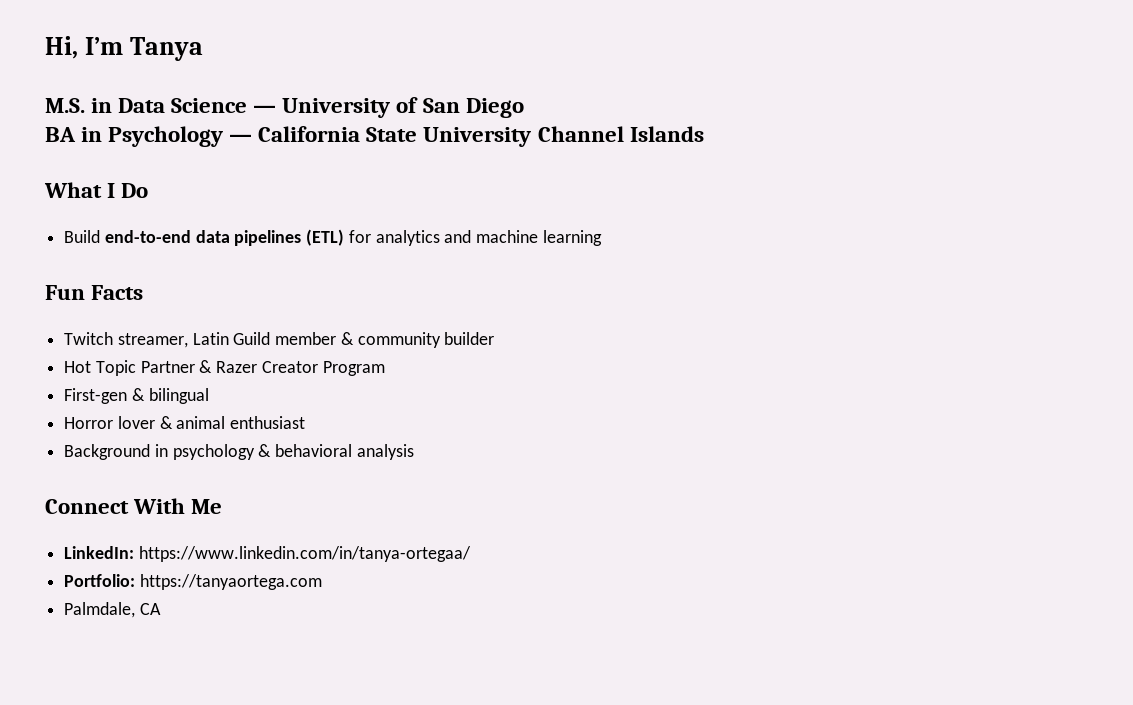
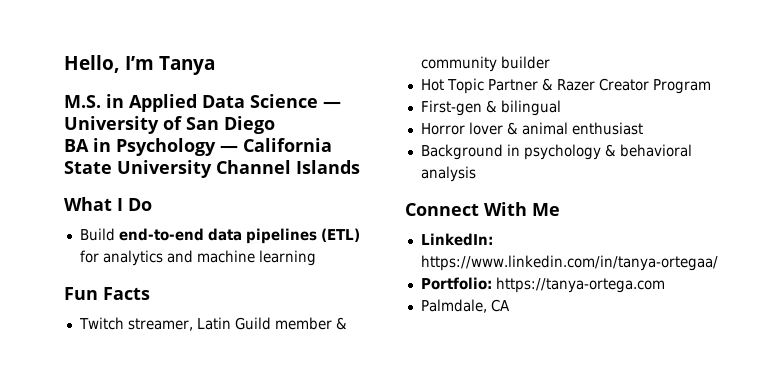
- Hi, I’m Tanya
+ Hello, I’m Tanya
- M.S. in Data Science — University of San Diego
+ M.S. in Applied Data Science — University of San Diego
- Portfolio: https://tanyaortega.com
+ Portfolio: https://tanya-ortega.com

